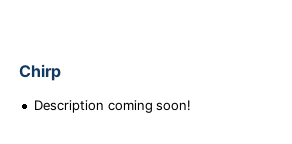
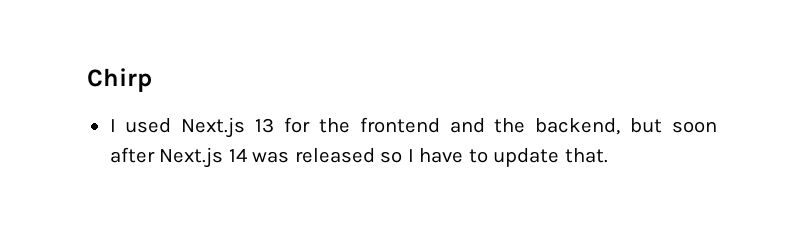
- Description coming soon!
+ I used Next.js 13 for the frontend and the backend, but soon after Next.js 14 was released so I have to update that.

